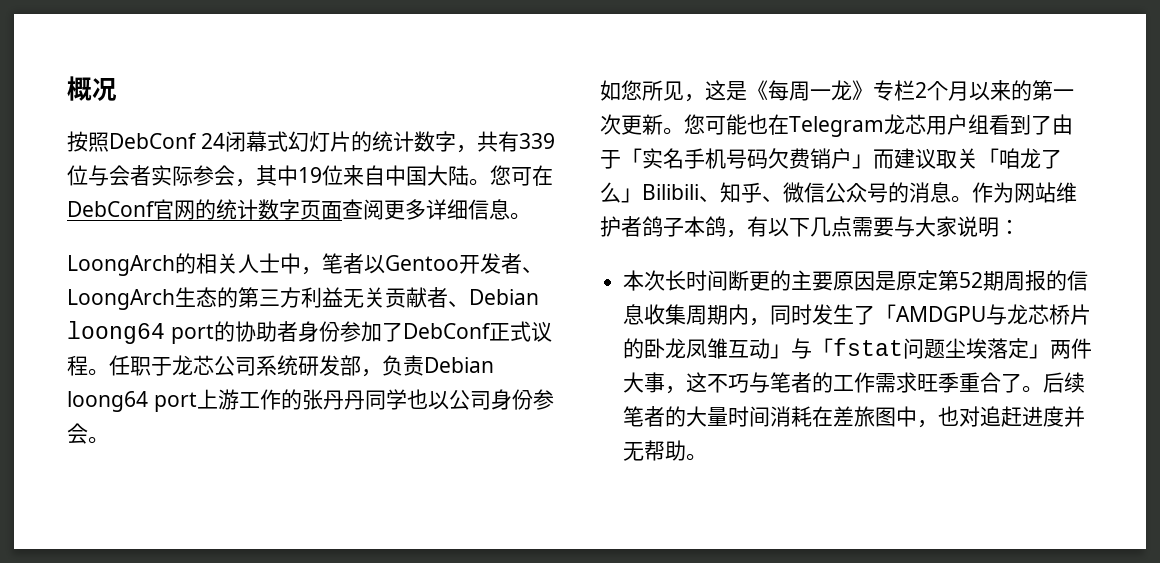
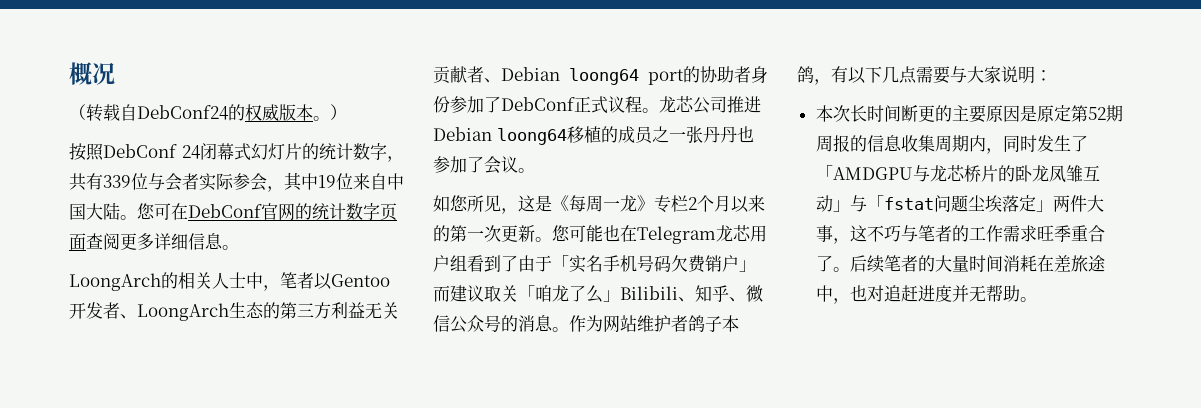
+ （转载自DebConf24的权威版本。）
- 任职于龙芯公司系统研发部，负责Debian loong64 port上游工作的张丹丹同学也以公司身份参会。
+ 龙芯公司推进Debian loong64移植的成员之一张丹丹也参加了会议。
- 后续笔者的大量时间消耗在差旅图中，也对追赶进度并无帮助。
+ 后续笔者的大量时间消耗在差旅途中，也对追赶进度并无帮助。

